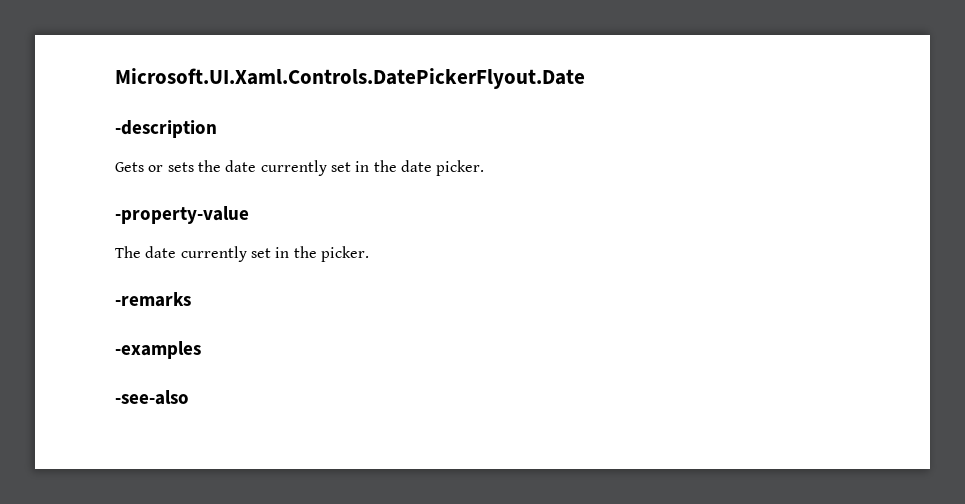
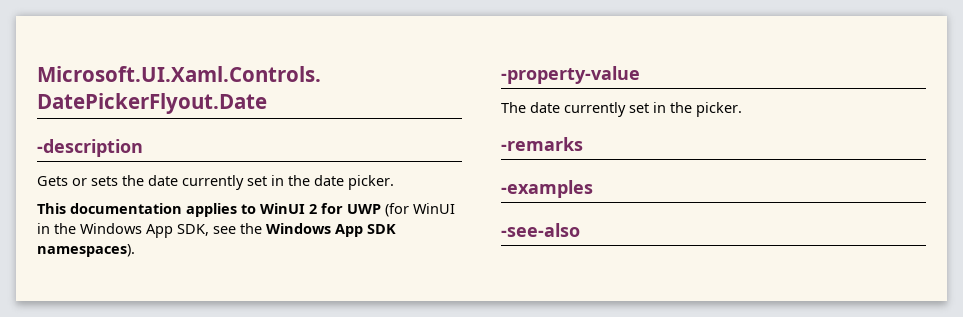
+ This documentation applies to WinUI 2 for UWP (for WinUI in the Windows App SDK, see the Windows App SDK namespaces).

